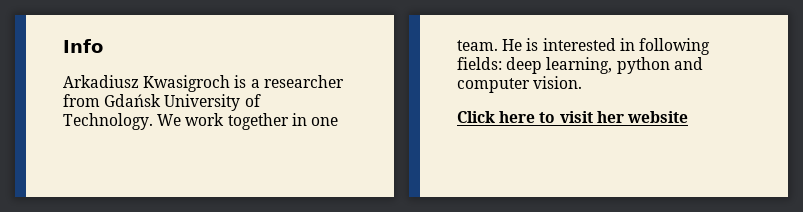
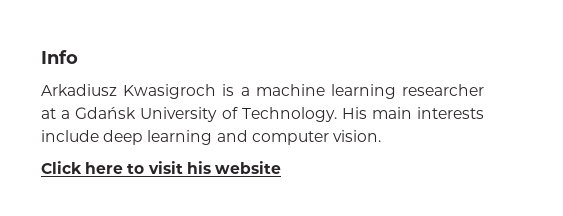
- Arkadiusz Kwasigroch is a researcher from Gdańsk University of Technology. We work together in one team. He is interested in following fields: deep learning, python and computer vision.
+ Arkadiusz Kwasigroch is a machine learning researcher at a Gdańsk University of Technology. His main interests include deep learning and computer vision.
- Click here to visit her website
+ Click here to visit his website

